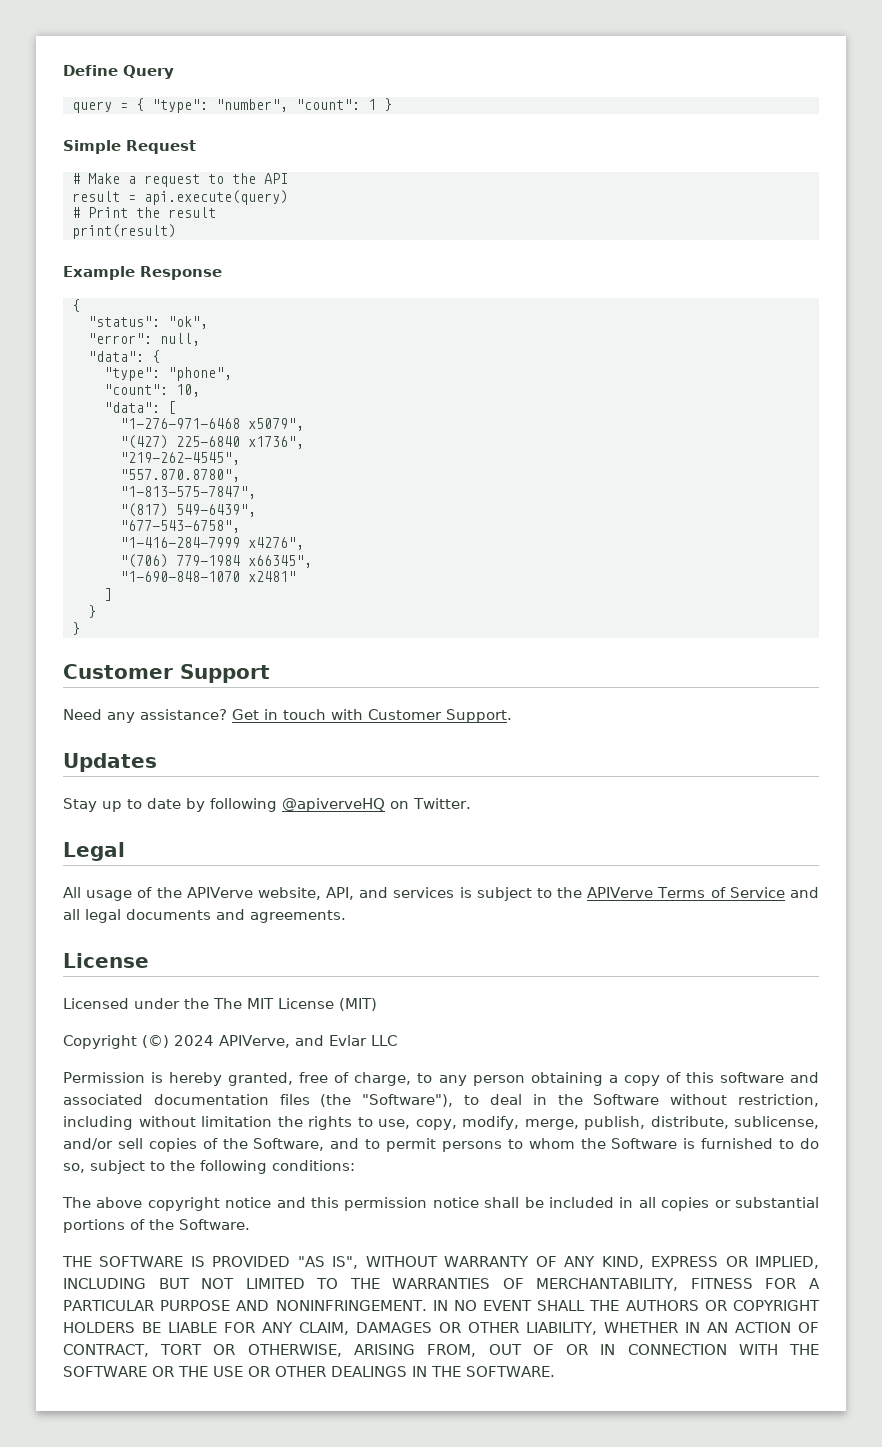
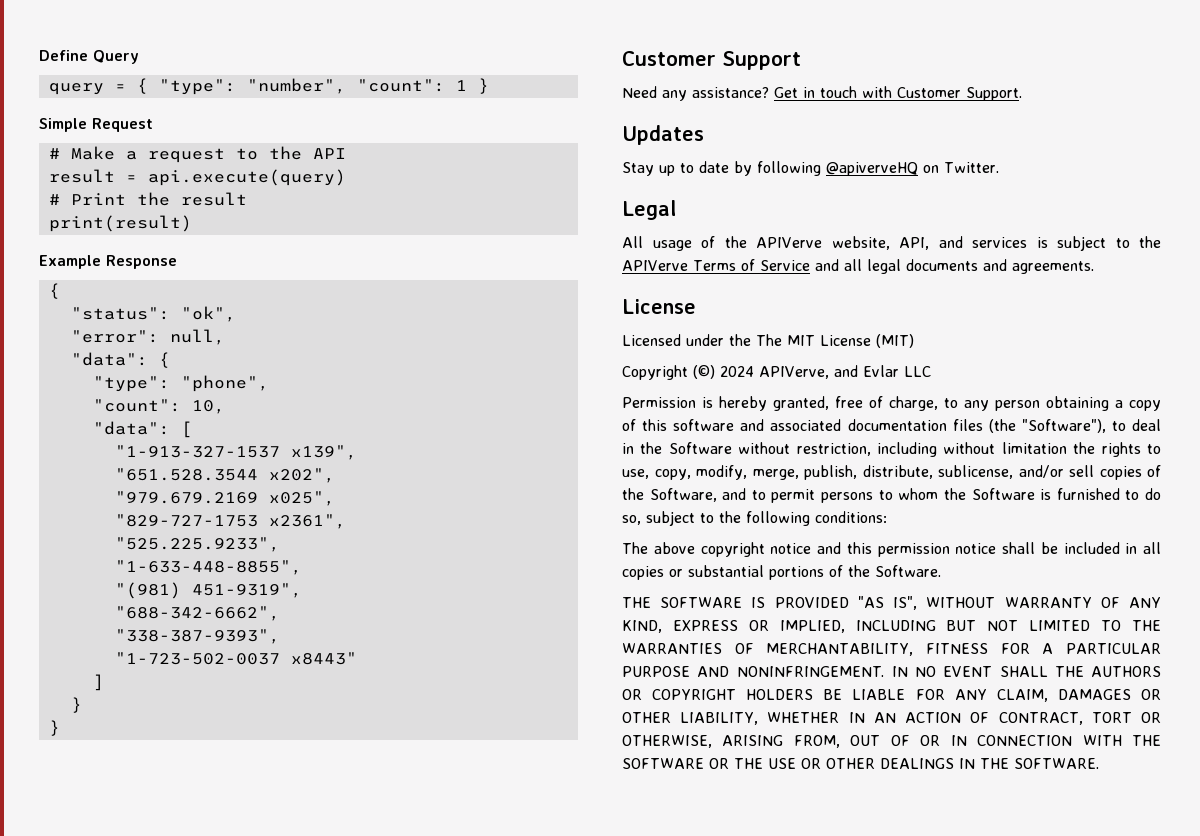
- "1-276-971-6468 x5079",
- "(427) 225-6840 x1736",
- "219-262-4545",
- "557.870.8780",
- "1-813-575-7847",
- "(817) 549-6439",
- "677-543-6758",
- "1-416-284-7999 x4276",
- "(706) 779-1984 x66345",
- "1-690-848-1070 x2481"
+ "1-913-327-1537 x139",
+ "651.528.3544 x202",
+ "979.679.2169 x025",
+ "829-727-1753 x2361",
+ "525.225.9233",
+ "1-633-448-8855",
+ "(981) 451-9319",
+ "688-342-6662",
+ "338-387-9393",
+ "1-723-502-0037 x8443"

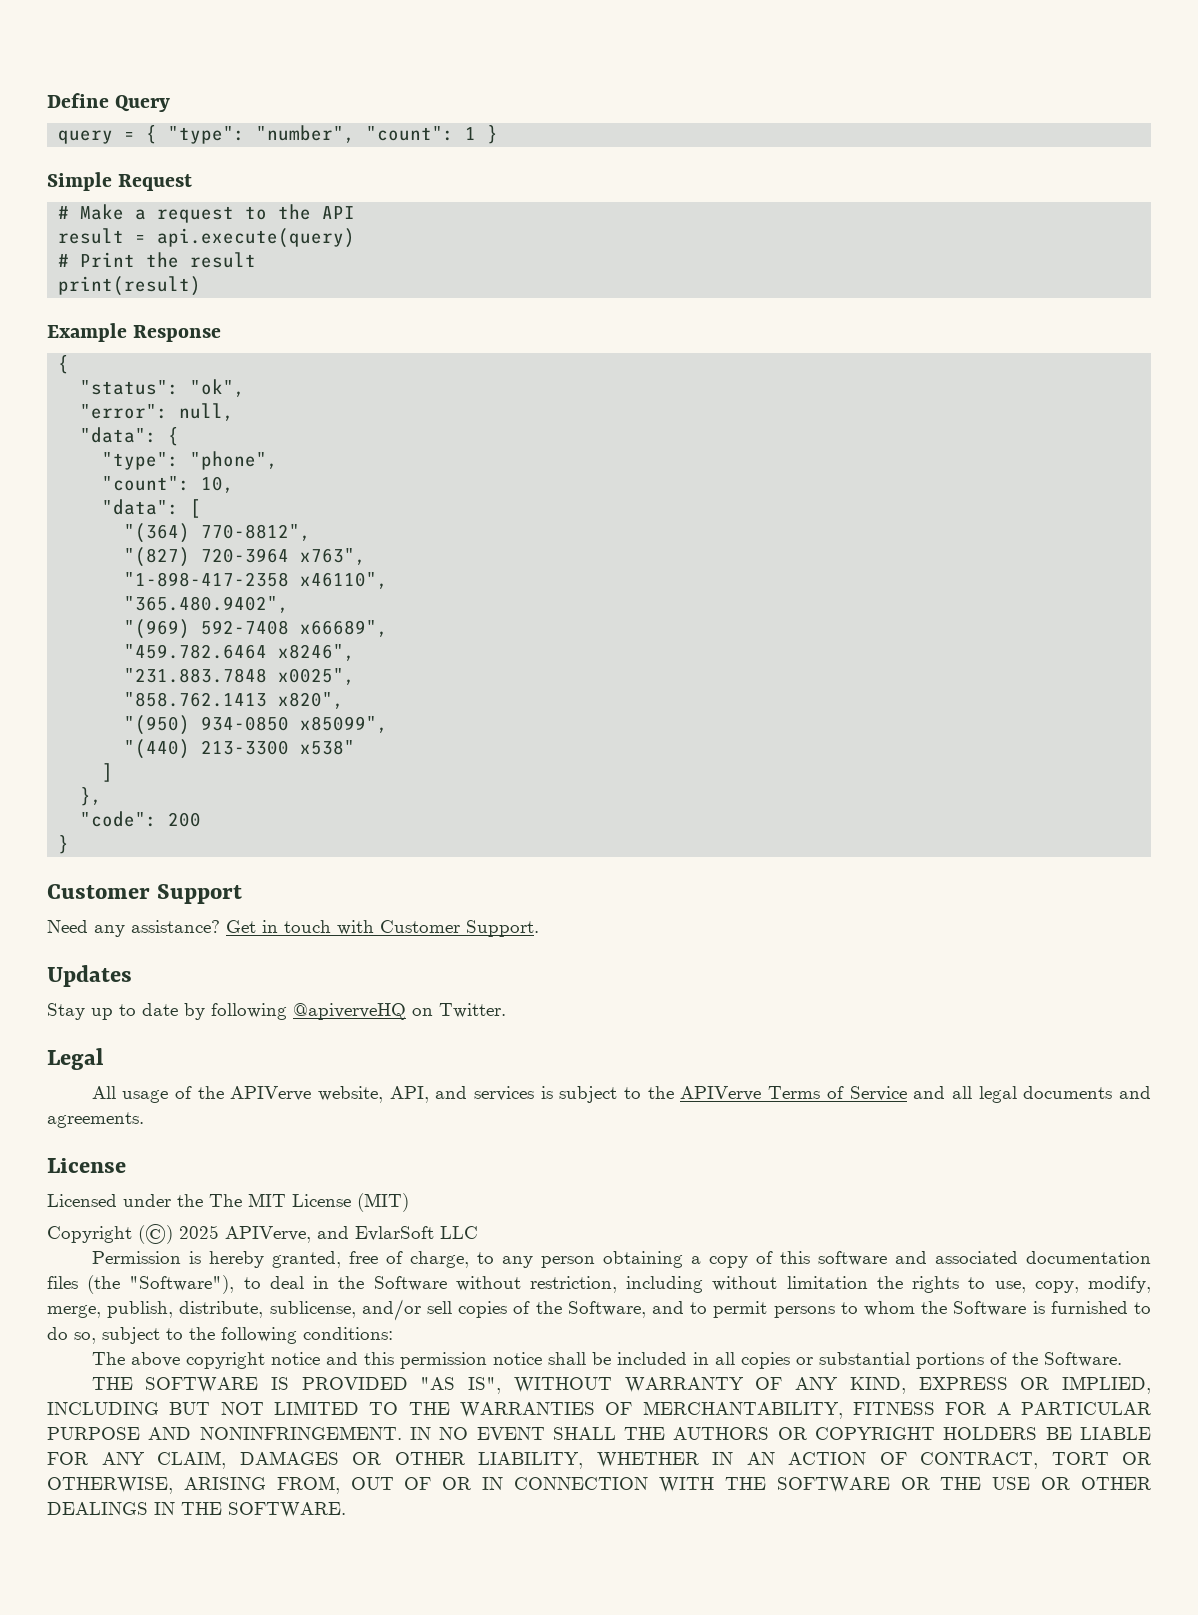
- "1-913-327-1537 x139",
- "651.528.3544 x202",
- "979.679.2169 x025",
- "829-727-1753 x2361",
- "525.225.9233",
- "1-633-448-8855",
- "(981) 451-9319",
- "688-342-6662",
- "338-387-9393",
- "1-723-502-0037 x8443"
+ "(364) 770-8812",
+ "(827) 720-3964 x763",
+ "1-898-417-2358 x46110",
+ "365.480.9402",
+ "(969) 592-7408 x66689",
+ "459.782.6464 x8246",
+ "231.883.7848 x0025",
+ "858.762.1413 x820",
+ "(950) 934-0850 x85099",
+ "(440) 213-3300 x538"
  ]
- }
+ },
+ "code": 200
- Copyright (©) 2024 APIVerve, and Evlar LLC
+ Copyright (©) 2025 APIVerve, and EvlarSoft LLC

